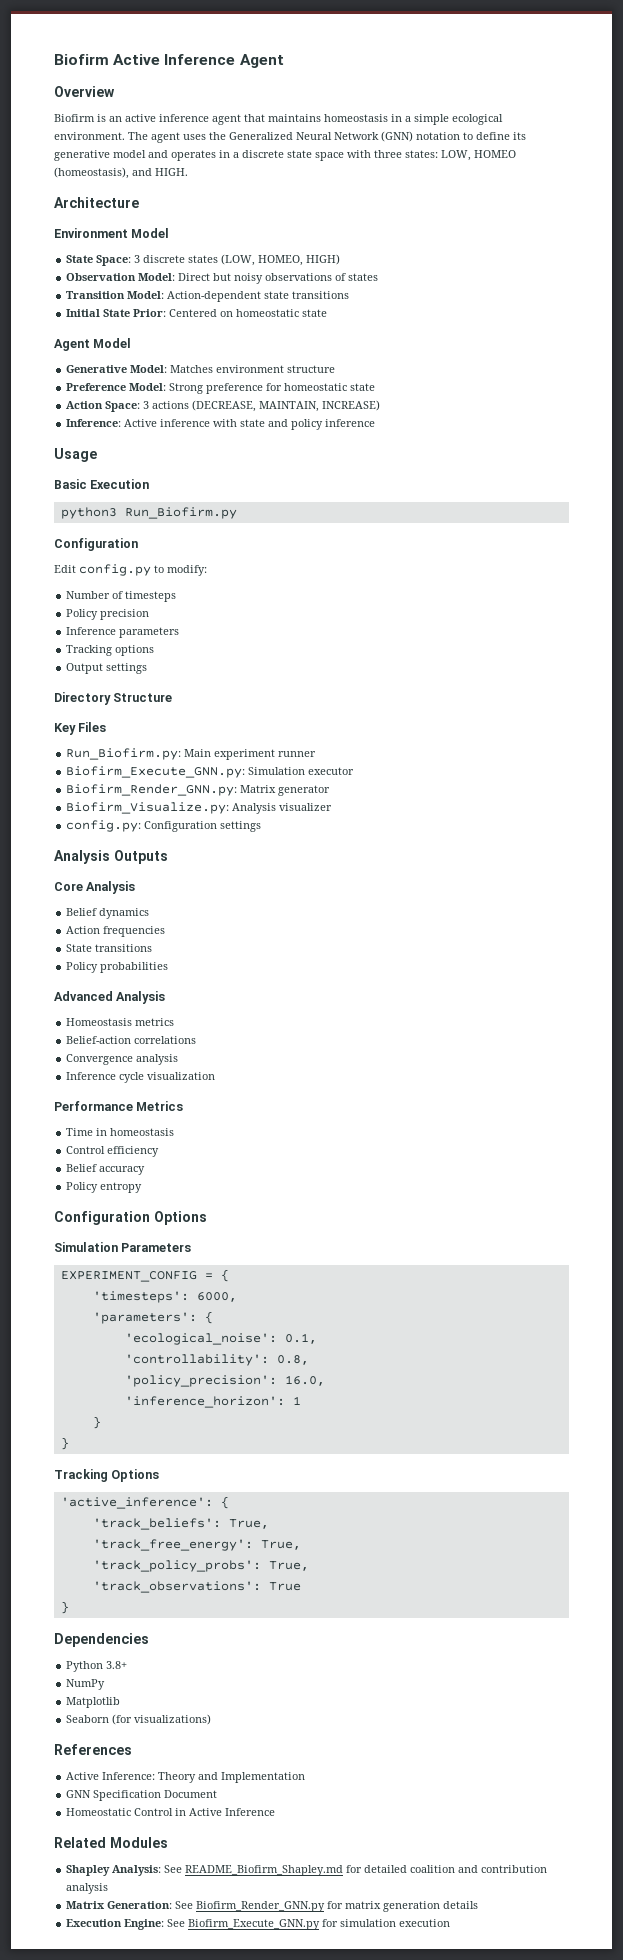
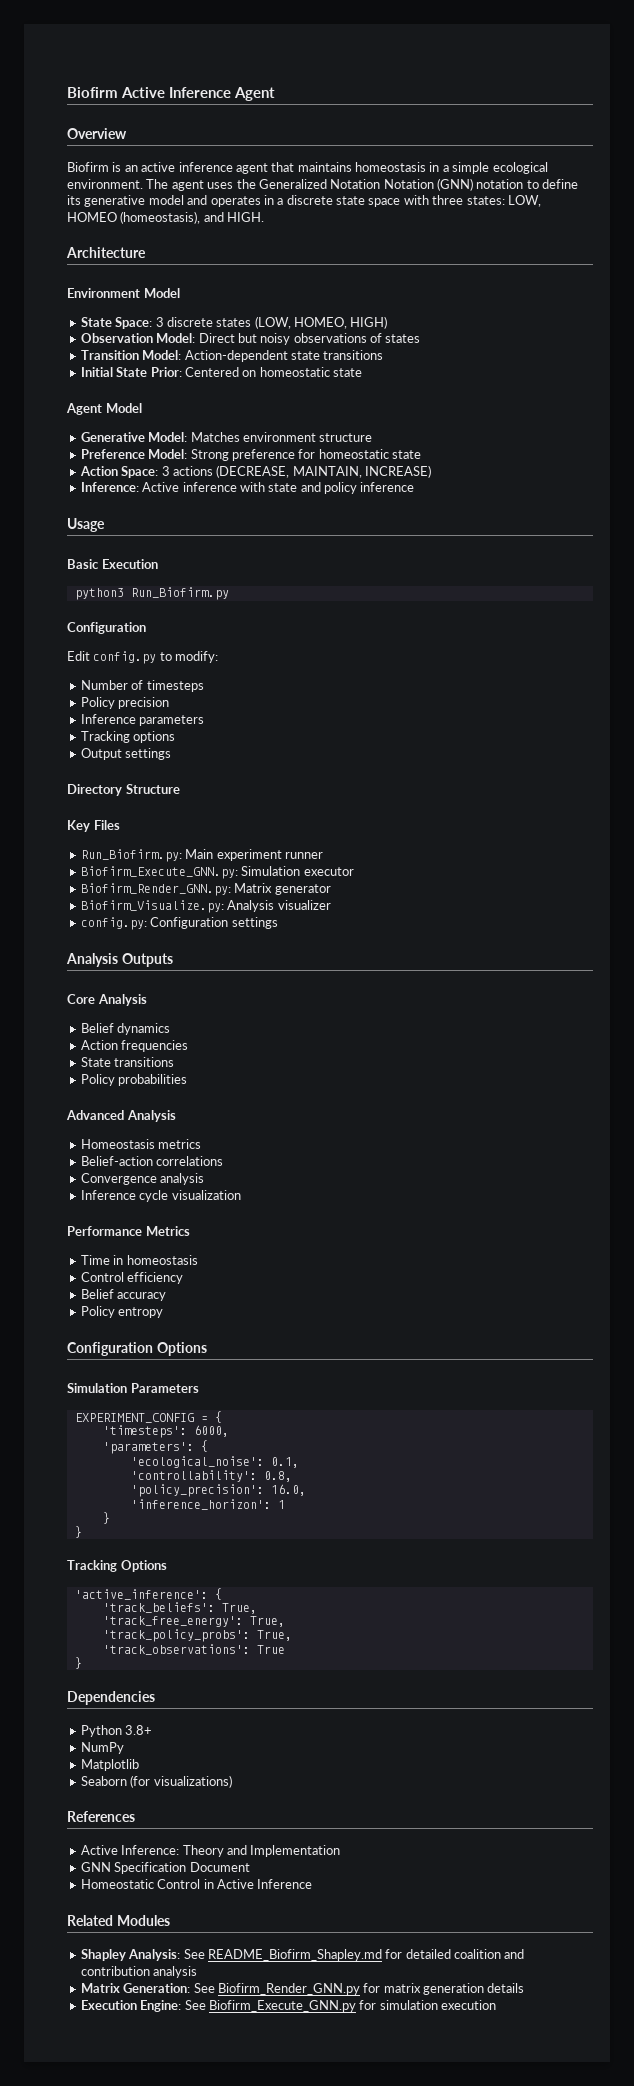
- The agent uses the Generalized Neural Network (GNN) notation to define its generative model and operates in a discrete state space with three states: LOW, HOMEO (homeostasis), and HIGH.
+ The agent uses the Generalized Notation Notation (GNN) notation to define its generative model and operates in a discrete state space with three states: LOW, HOMEO (homeostasis), and HIGH.

